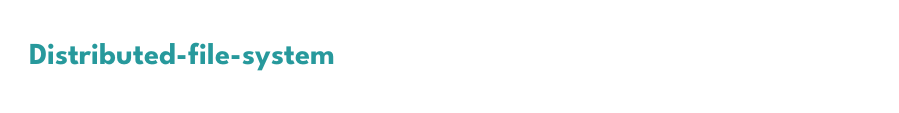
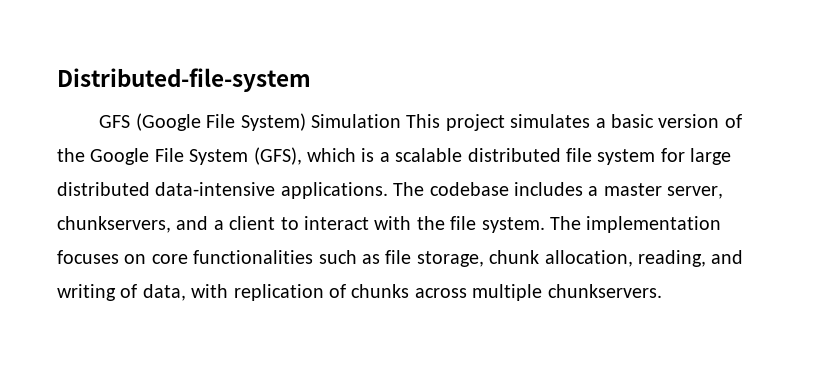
+ GFS (Google File System) Simulation This project simulates a basic version of the Google File System (GFS), which is a scalable distributed file system for large distributed data-intensive applications. The codebase includes a master server, chunkservers, and a client to interact with the file system. The implementation focuses on core functionalities such as file storage, chunk allocation, reading, and writing of data, with replication of chunks across multiple chunkservers.

